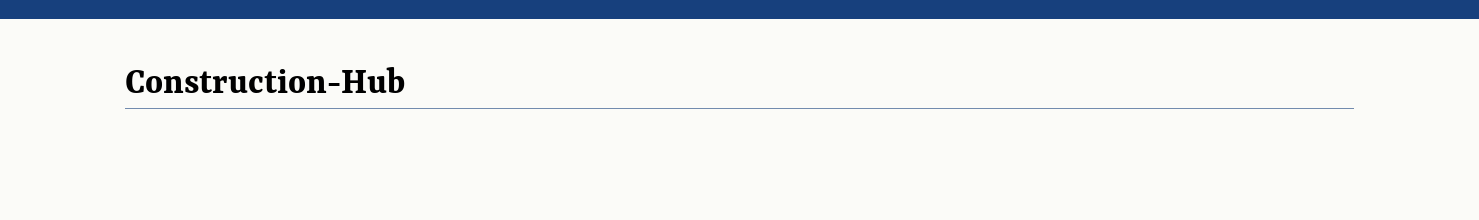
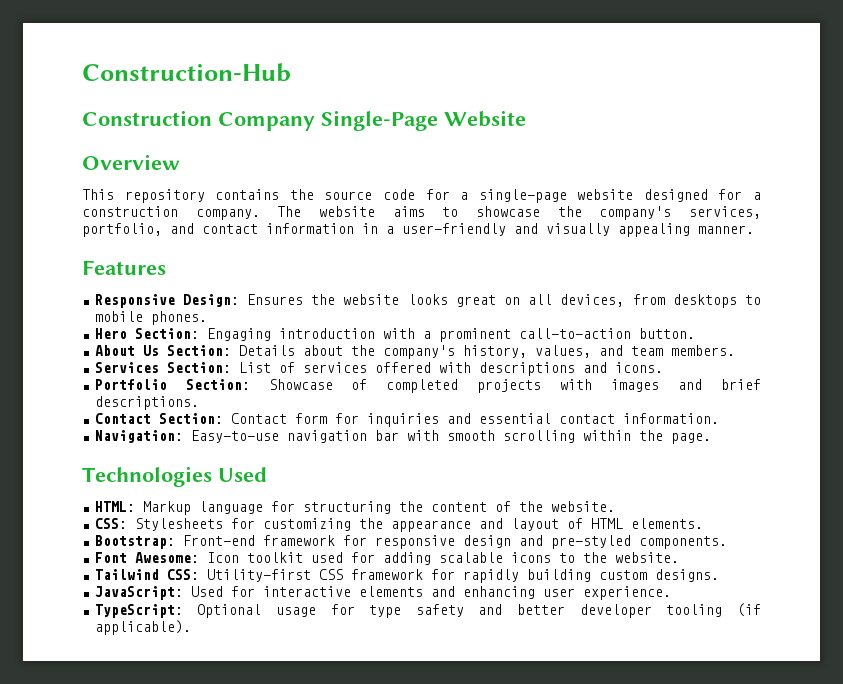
+ Construction Company Single-Page Website
+ Overview
+ This repository contains the source code for a single-page website designed for a construction company. The website aims to showcase the company's services, portfolio, and contact information in a user-friendly and visually appealing manner.
+ Features
+ Responsive Design: Ensures the website looks great on all devices, from desktops to mobile phones.
+ Hero Section: Engaging introduction with a prominent call-to-action button.
+ About Us Section: Details about the company's history, values, and team members.
+ Services Section: List of services offered with descriptions and icons.
+ Portfolio Section: Showcase of completed projects with images and brief descriptions.
+ Contact Section: Contact form for inquiries and essential contact information.
+ Navigation: Easy-to-use navigation bar with smooth scrolling within the page.
+ Technologies Used
+ HTML: Markup language for structuring the content of the website.
+ CSS: Stylesheets for customizing the appearance and layout of HTML elements.
+ Bootstrap: Front-end framework for responsive design and pre-styled components.
+ Font Awesome: Icon toolkit used for adding scalable icons to the website.
+ Tailwind CSS: Utility-first CSS framework for rapidly building custom designs.
+ JavaScript: Used for interactive elements and enhancing user experience.
+ TypeScript: Optional usage for type safety and better developer tooling (if applicable).

